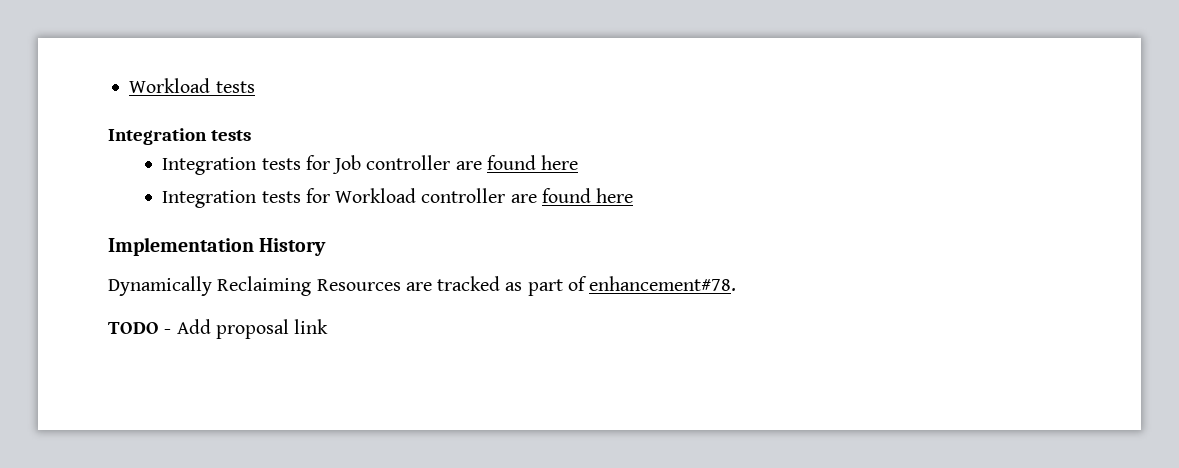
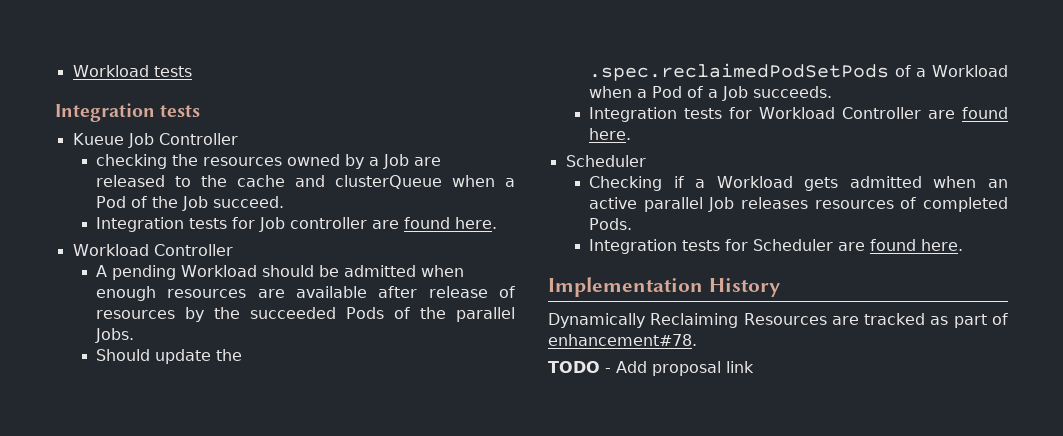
+ Kueue Job Controller
+ checking the resources owned by a Job are released to the cache and clusterQueue when a Pod of the Job succeed.
- Integration tests for Job controller are found here
+ Integration tests for Job controller are found here.
+ Workload Controller
+ A pending Workload should be admitted when enough resources are available after release of resources by the succeeded Pods of the parallel Jobs.
+ Should update the .spec.reclaimedPodSetPods of a Workload when a Pod of a Job succeeds.
- Integration tests for Workload controller are found here
+ Integration tests for Workload Controller are found here.
+ Scheduler
+ Checking if a Workload gets admitted when an active parallel Job releases resources of completed Pods.
+ Integration tests for Scheduler are found here.

